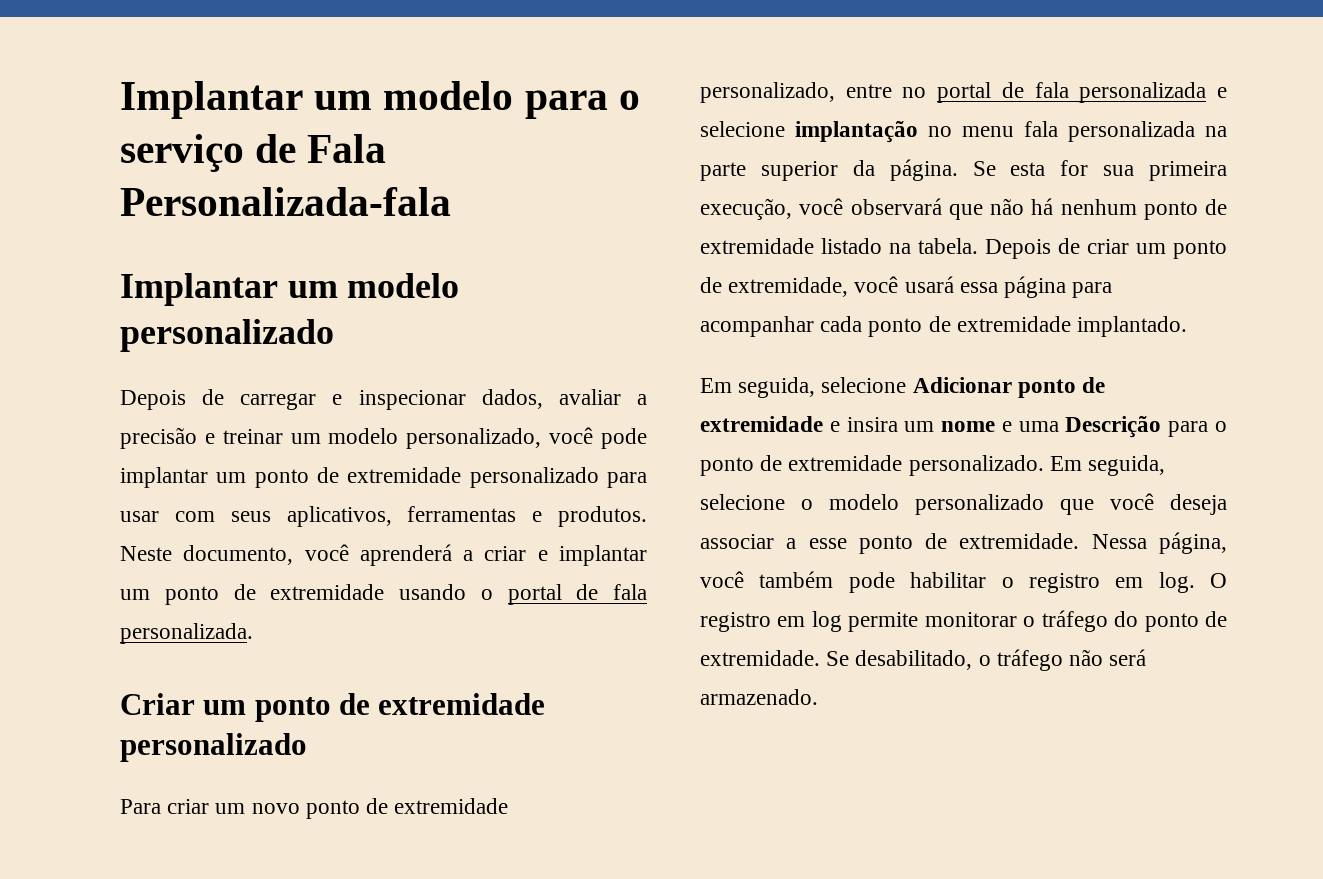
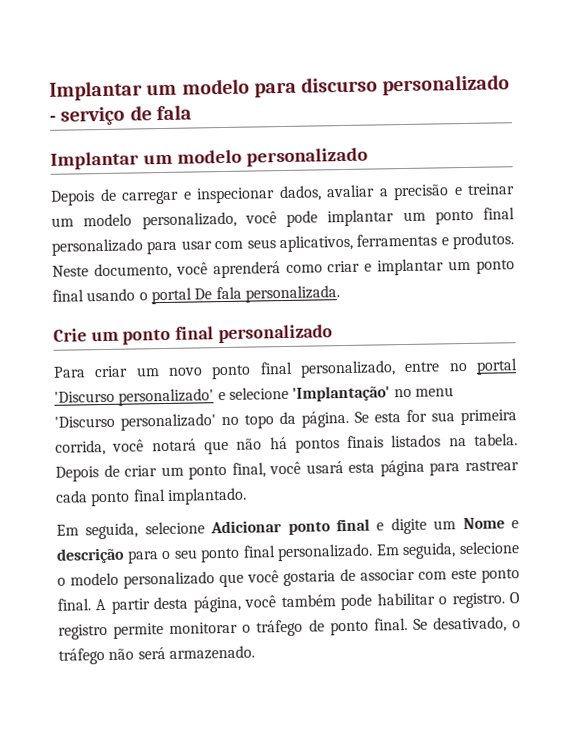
- Implantar um modelo para o serviço de Fala Personalizada-fala
+ Implantar um modelo para discurso personalizado - serviço de fala
- Depois de carregar e inspecionar dados, avaliar a precisão e treinar um modelo personalizado, você pode implantar um ponto de extremidade personalizado para usar com seus aplicativos, ferramentas e produtos.
+ Depois de carregar e inspecionar dados, avaliar a precisão e treinar um modelo personalizado, você pode implantar um ponto final personalizado para usar com seus aplicativos, ferramentas e produtos.
- Neste documento, você aprenderá a criar e implantar um ponto de extremidade usando o portal de fala personalizada.
+ Neste documento, você aprenderá como criar e implantar um ponto final usando o portal De fala personalizada.
- Criar um ponto de extremidade personalizado
+ Crie um ponto final personalizado
- Para criar um novo ponto de extremidade personalizado, entre no portal de fala personalizada e selecione implantação no menu fala personalizada na parte superior da página.
+ Para criar um novo ponto final personalizado, entre no portal 'Discurso personalizado' e selecione 'Implantação' no menu 'Discurso personalizado' no topo da página.
- Se esta for sua primeira execução, você observará que não há nenhum ponto de extremidade listado na tabela.
+ Se esta for sua primeira corrida, você notará que não há pontos finais listados na tabela.
- Depois de criar um ponto de extremidade, você usará essa página para acompanhar cada ponto de extremidade implantado.
+ Depois de criar um ponto final, você usará esta página para rastrear cada ponto final implantado.
- Em seguida, selecione Adicionar ponto de extremidade e insira um nome e uma Descrição para o ponto de extremidade personalizado.
+ Em seguida, selecione Adicionar ponto final e digite um Nome e descrição para o seu ponto final personalizado.
- Em seguida, selecione o modelo personalizado que você deseja associar a esse ponto de extremidade. Nessa página, você também pode habilitar o registro em log. O registro em log permite monitorar o tráfego do ponto de extremidade. Se desabilitado, o tráfego não será armazenado.
+ Em seguida, selecione o modelo personalizado que você gostaria de associar com este ponto final. A partir desta página, você também pode habilitar o registro. O registro permite monitorar o tráfego de ponto final. Se desativado, o tráfego não será armazenado.

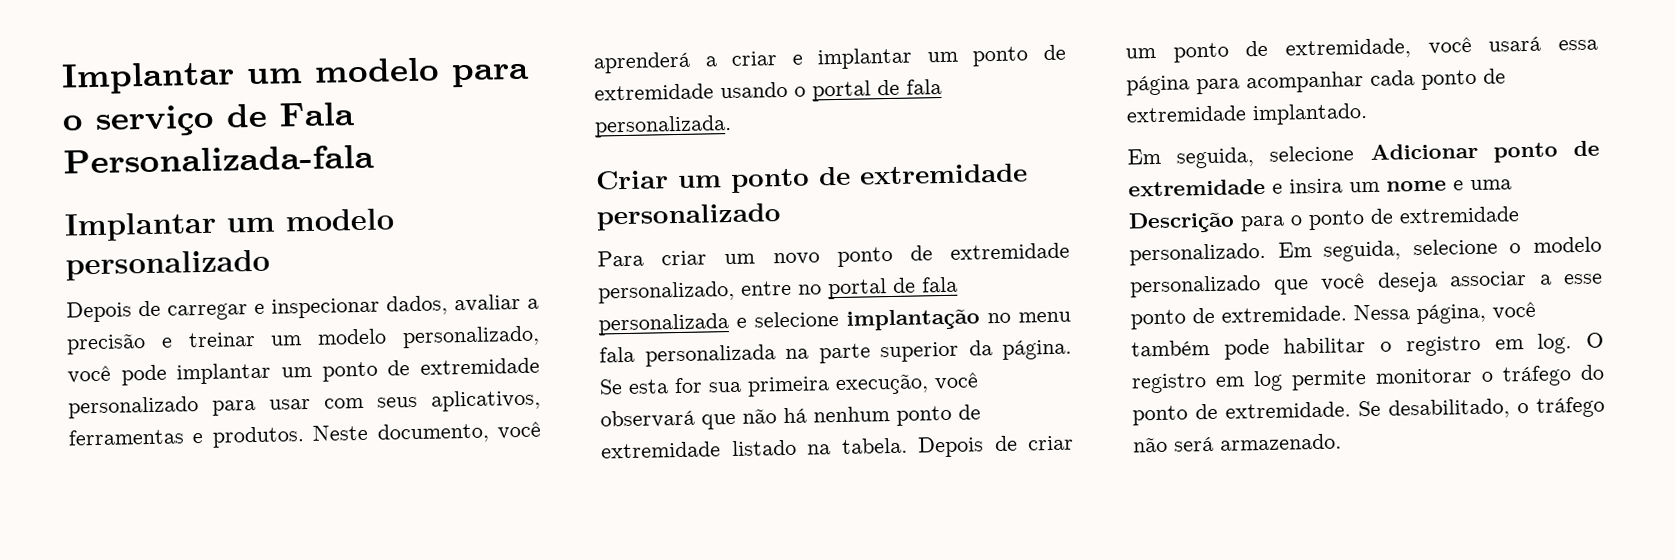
- Implantar um modelo para discurso personalizado - serviço de fala
+ Implantar um modelo para o serviço de Fala Personalizada-fala
- Depois de carregar e inspecionar dados, avaliar a precisão e treinar um modelo personalizado, você pode implantar um ponto final personalizado para usar com seus aplicativos, ferramentas e produtos.
+ Depois de carregar e inspecionar dados, avaliar a precisão e treinar um modelo personalizado, você pode implantar um ponto de extremidade personalizado para usar com seus aplicativos, ferramentas e produtos.
- Neste documento, você aprenderá como criar e implantar um ponto final usando o portal De fala personalizada.
+ Neste documento, você aprenderá a criar e implantar um ponto de extremidade usando o portal de fala personalizada.
- Crie um ponto final personalizado
+ Criar um ponto de extremidade personalizado
- Para criar um novo ponto final personalizado, entre no portal 'Discurso personalizado' e selecione 'Implantação' no menu 'Discurso personalizado' no topo da página.
+ Para criar um novo ponto de extremidade personalizado, entre no portal de fala personalizada e selecione implantação no menu fala personalizada na parte superior da página.
- Se esta for sua primeira corrida, você notará que não há pontos finais listados na tabela.
+ Se esta for sua primeira execução, você observará que não há nenhum ponto de extremidade listado na tabela.
- Depois de criar um ponto final, você usará esta página para rastrear cada ponto final implantado.
+ Depois de criar um ponto de extremidade, você usará essa página para acompanhar cada ponto de extremidade implantado.
- Em seguida, selecione Adicionar ponto final e digite um Nome e descrição para o seu ponto final personalizado.
+ Em seguida, selecione Adicionar ponto de extremidade e insira um nome e uma Descrição para o ponto de extremidade personalizado.
- Em seguida, selecione o modelo personalizado que você gostaria de associar com este ponto final. A partir desta página, você também pode habilitar o registro. O registro permite monitorar o tráfego de ponto final. Se desativado, o tráfego não será armazenado.
+ Em seguida, selecione o modelo personalizado que você deseja associar a esse ponto de extremidade. Nessa página, você também pode habilitar o registro em log. O registro em log permite monitorar o tráfego do ponto de extremidade. Se desabilitado, o tráfego não será armazenado.

